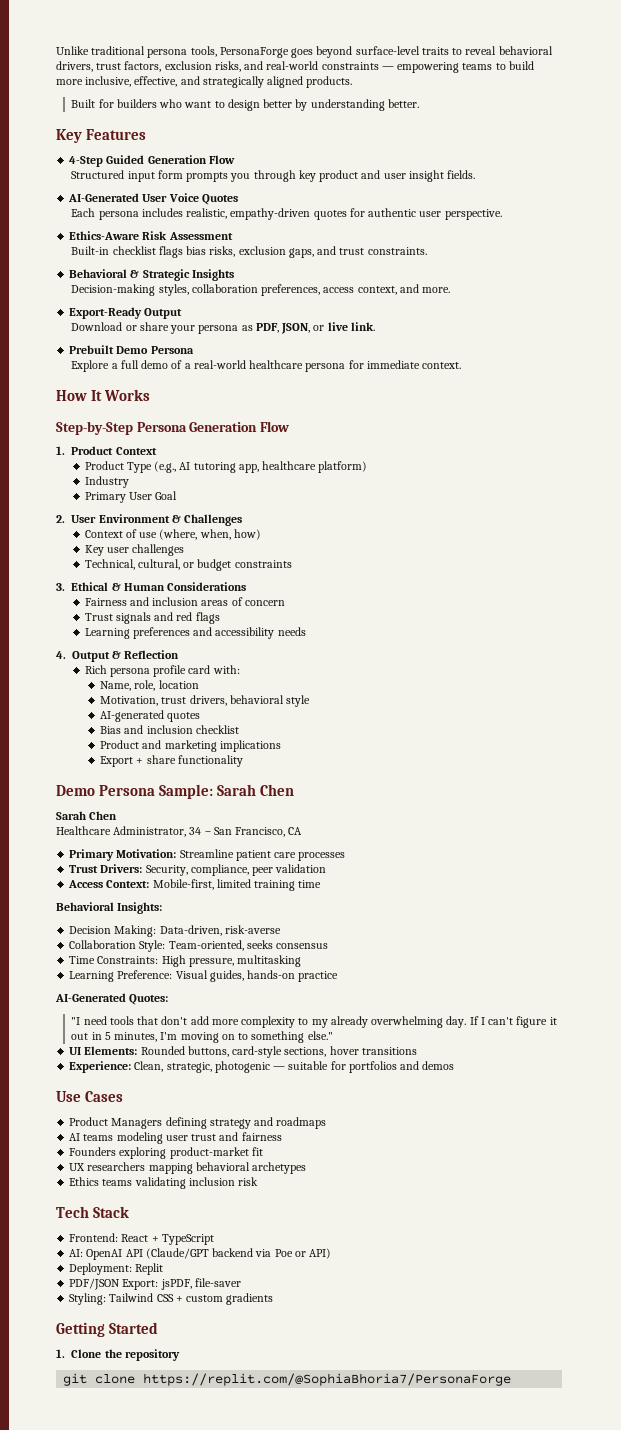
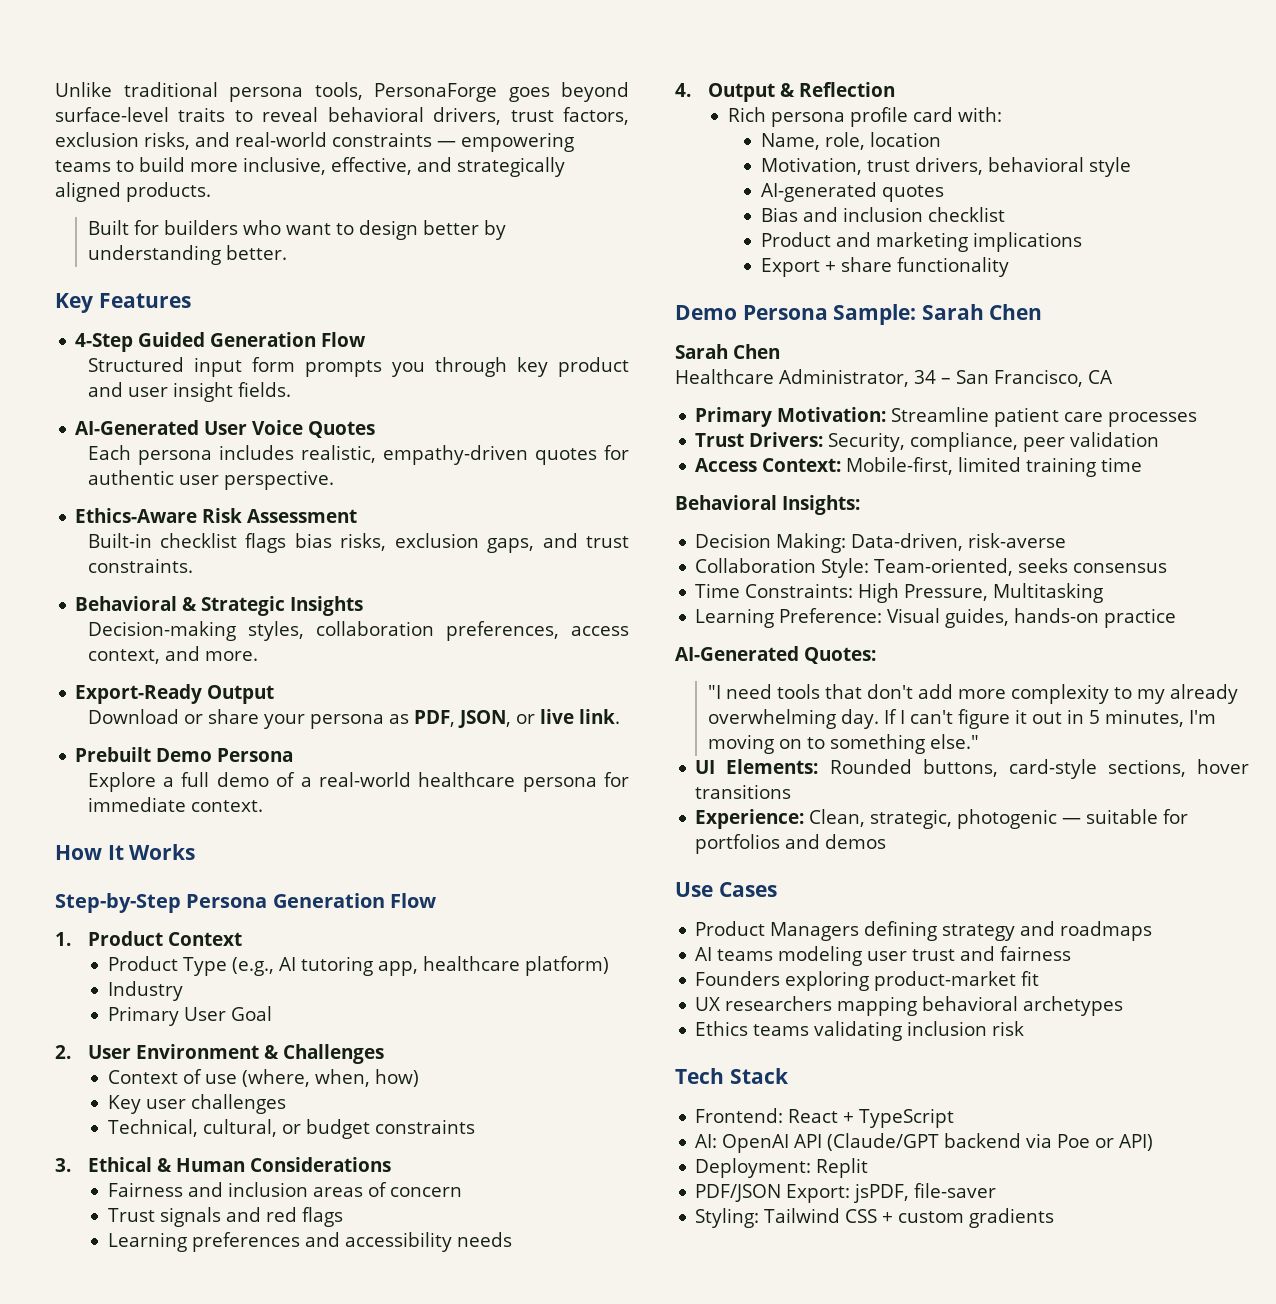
- Time Constraints: High pressure, multitasking
+ Time Constraints: High Pressure, Multitasking
- Getting Started
- 1. Clone the repository
- git clone https://replit.com/@SophiaBhoria7/PersonaForge

